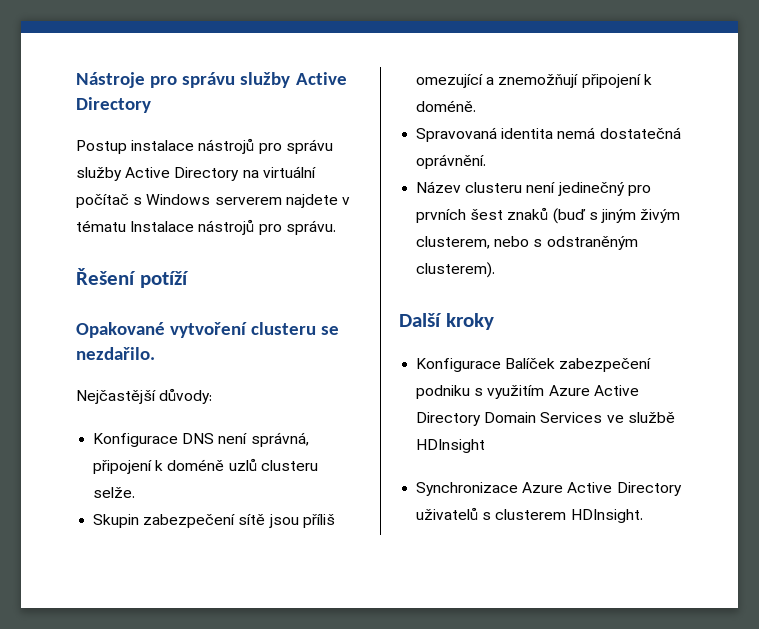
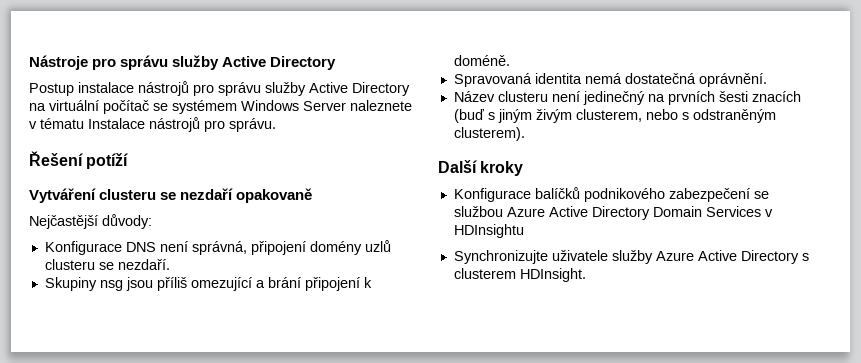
- Postup instalace nástrojů pro správu služby Active Directory na virtuální počítač s Windows serverem najdete v tématu Instalace nástrojů pro správu.
+ Postup instalace nástrojů pro správu služby Active Directory na virtuální počítač se systémem Windows Server naleznete v tématu Instalace nástrojů pro správu.
- Opakované vytvoření clusteru se nezdařilo.
+ Vytváření clusteru se nezdaří opakovaně
- Konfigurace DNS není správná, připojení k doméně uzlů clusteru selže.
- Skupin zabezpečení sítě jsou příliš omezující a znemožňují připojení k doméně.
+ Konfigurace DNS není správná, připojení domény uzlů clusteru se nezdaří.
+ Skupiny nsg jsou příliš omezující a brání připojení k doméně.
- Název clusteru není jedinečný pro prvních šest znaků (buď s jiným živým clusterem, nebo s odstraněným clusterem).
+ Název clusteru není jedinečný na prvních šesti znacích (buď s jiným živým clusterem, nebo s odstraněným clusterem).
- Konfigurace Balíček zabezpečení podniku s využitím Azure Active Directory Domain Services ve službě HDInsight
- Synchronizace Azure Active Directory uživatelů s clusterem HDInsight.
+ Konfigurace balíčků podnikového zabezpečení se službou Azure Active Directory Domain Services v HDInsightu
+ Synchronizujte uživatele služby Azure Active Directory s clusterem HDInsight.

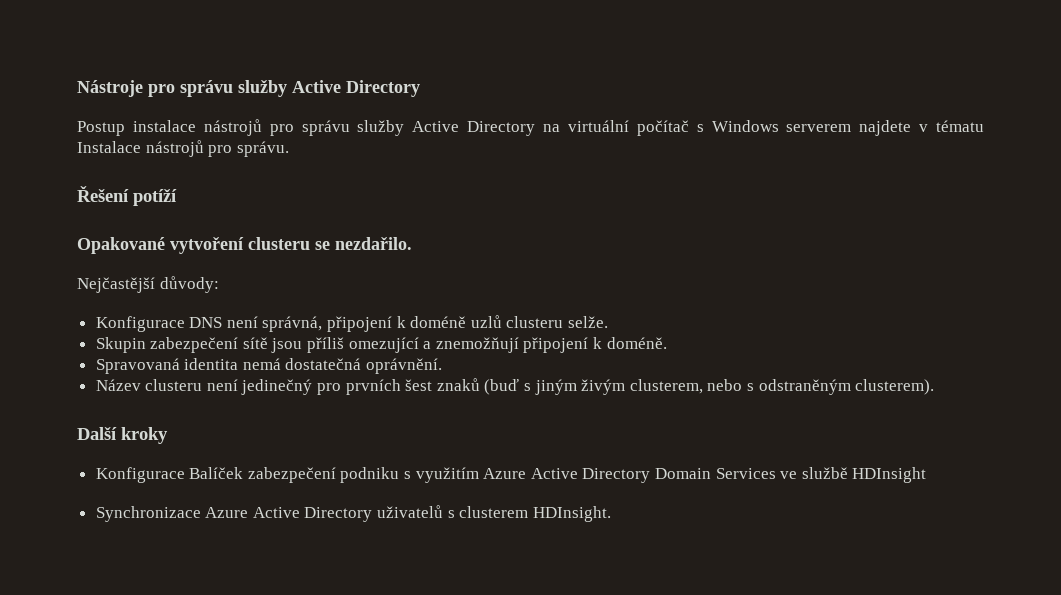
- Postup instalace nástrojů pro správu služby Active Directory na virtuální počítač se systémem Windows Server naleznete v tématu Instalace nástrojů pro správu.
+ Postup instalace nástrojů pro správu služby Active Directory na virtuální počítač s Windows serverem najdete v tématu Instalace nástrojů pro správu.
- Vytváření clusteru se nezdaří opakovaně
+ Opakované vytvoření clusteru se nezdařilo.
- Konfigurace DNS není správná, připojení domény uzlů clusteru se nezdaří.
- Skupiny nsg jsou příliš omezující a brání připojení k doméně.
+ Konfigurace DNS není správná, připojení k doméně uzlů clusteru selže.
+ Skupin zabezpečení sítě jsou příliš omezující a znemožňují připojení k doméně.
- Název clusteru není jedinečný na prvních šesti znacích (buď s jiným živým clusterem, nebo s odstraněným clusterem).
+ Název clusteru není jedinečný pro prvních šest znaků (buď s jiným živým clusterem, nebo s odstraněným clusterem).
- Konfigurace balíčků podnikového zabezpečení se službou Azure Active Directory Domain Services v HDInsightu
- Synchronizujte uživatele služby Azure Active Directory s clusterem HDInsight.
+ Konfigurace Balíček zabezpečení podniku s využitím Azure Active Directory Domain Services ve službě HDInsight
+ Synchronizace Azure Active Directory uživatelů s clusterem HDInsight.

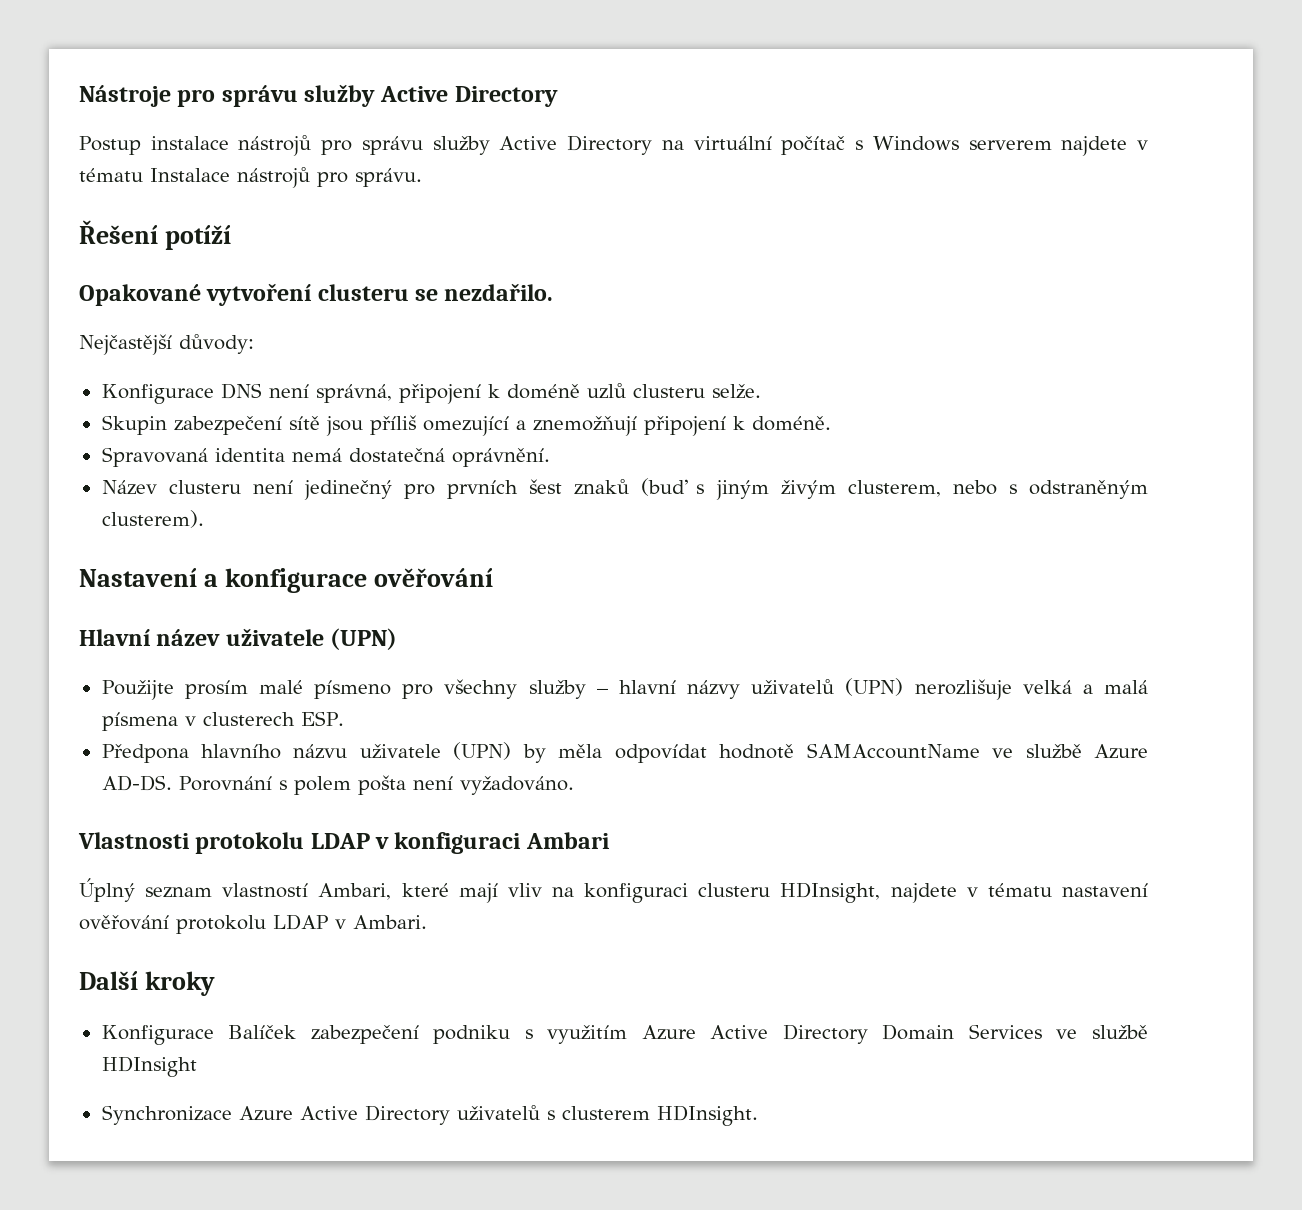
+ Nastavení a konfigurace ověřování
+ Hlavní název uživatele (UPN)
+ Použijte prosím malé písmeno pro všechny služby – hlavní názvy uživatelů (UPN) nerozlišuje velká a malá písmena v clusterech ESP.
+ Předpona hlavního názvu uživatele (UPN) by měla odpovídat hodnotě SAMAccountName ve službě Azure AD-DS. Porovnání s polem pošta není vyžadováno.
+ Vlastnosti protokolu LDAP v konfiguraci Ambari
+ Úplný seznam vlastností Ambari, které mají vliv na konfiguraci clusteru HDInsight, najdete v tématu nastavení ověřování protokolu LDAP v Ambari.

